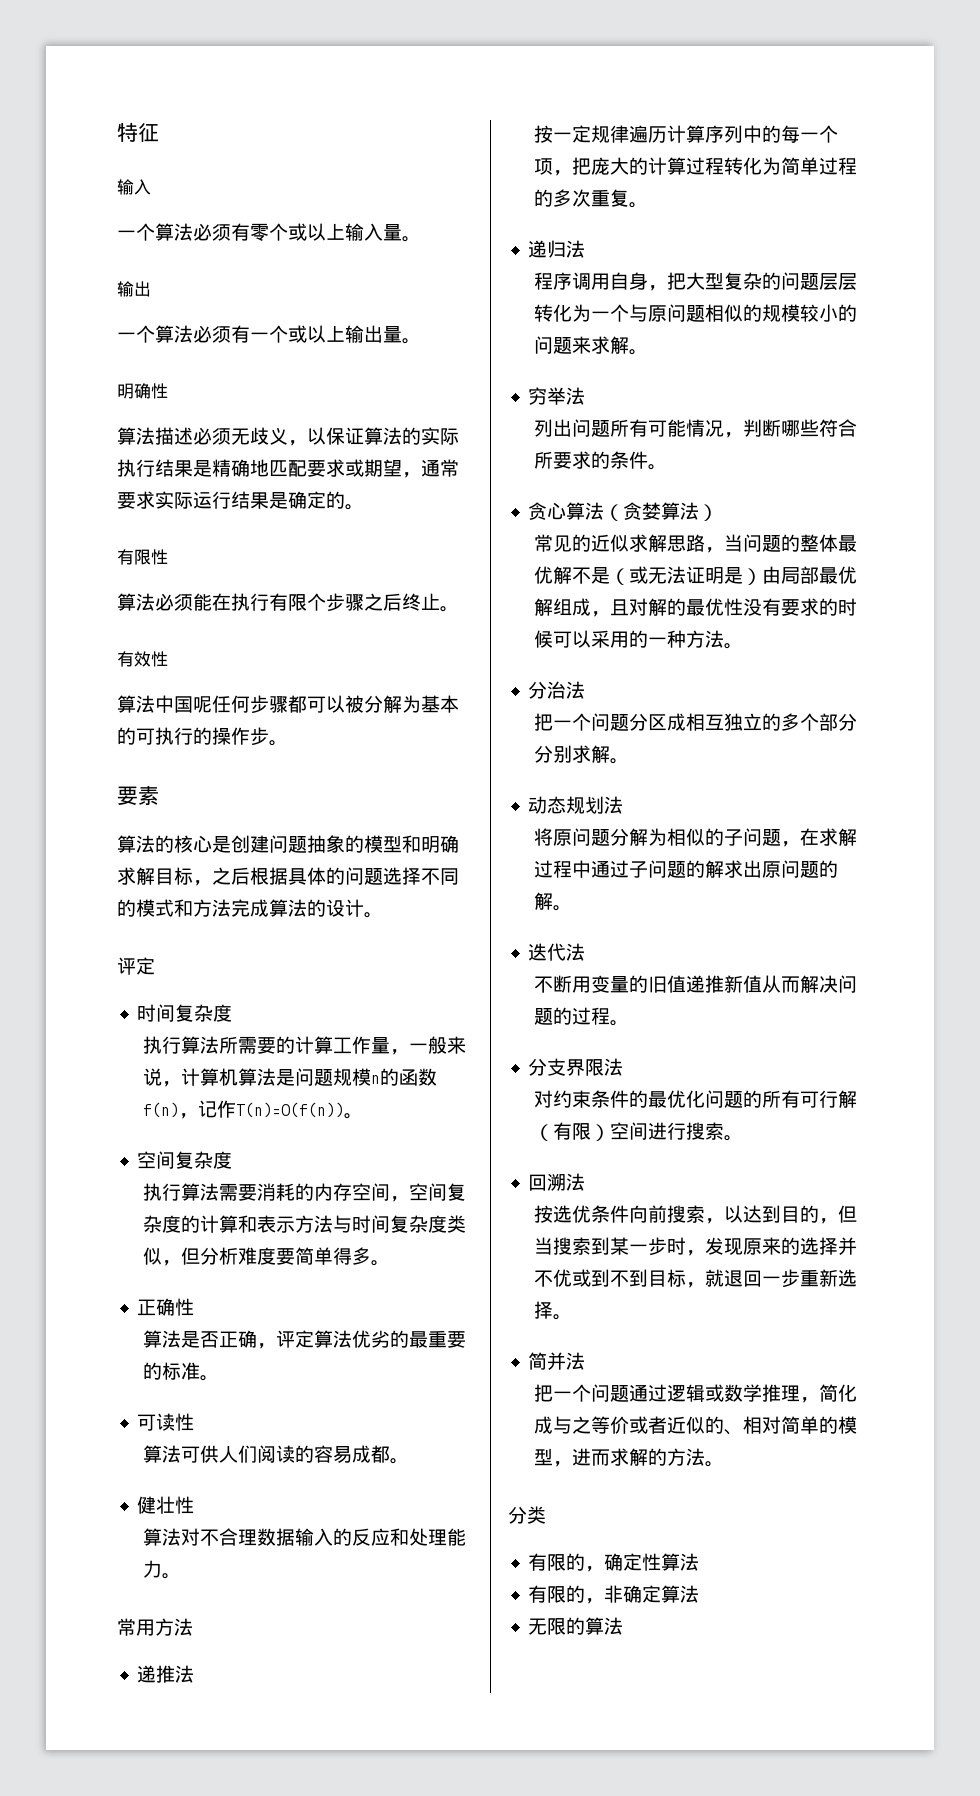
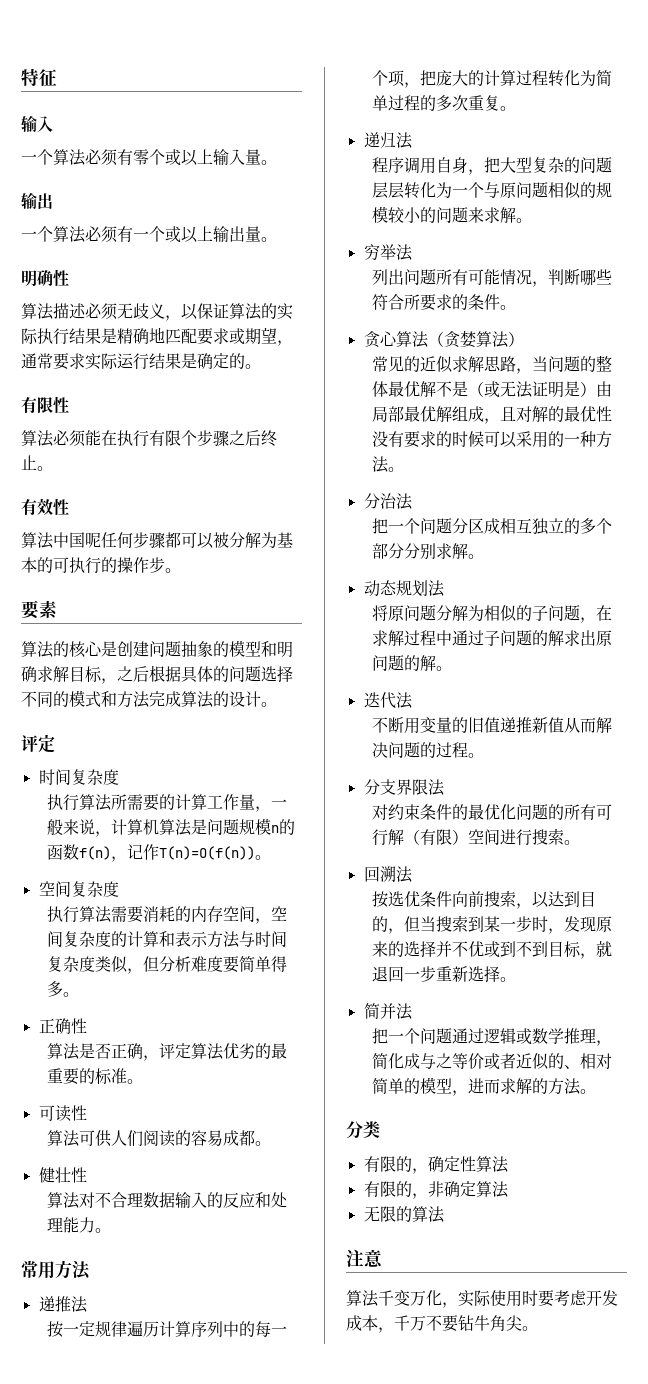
+ 注意
+ 算法千变万化，实际使用时要考虑开发成本，千万不要钻牛角尖。

